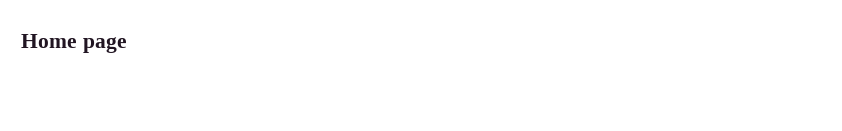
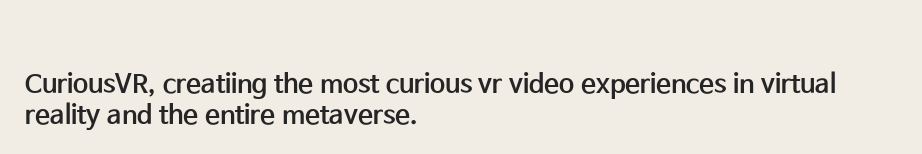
- Home page
+ CuriousVR, creatiing the most curious vr video experiences in virtual reality and the entire metaverse.

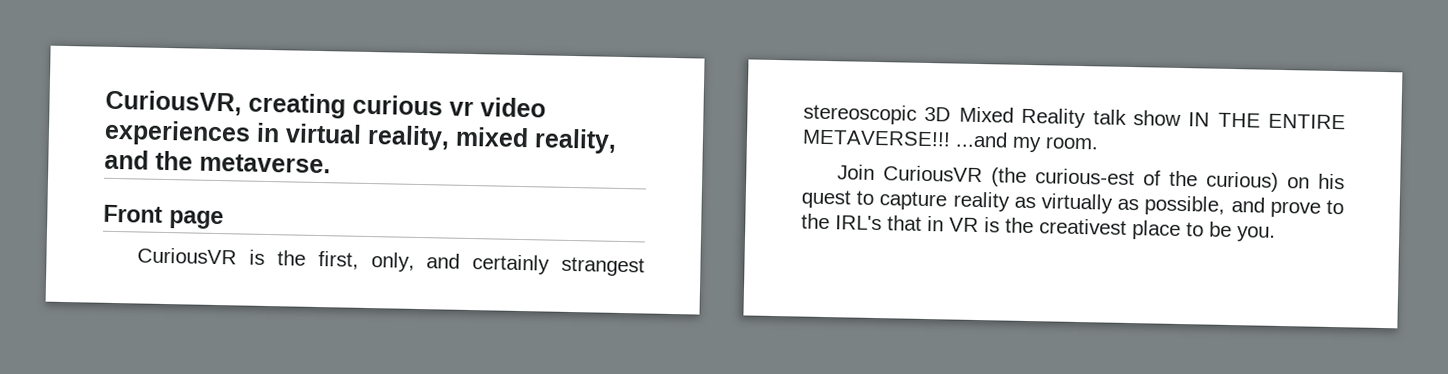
- CuriousVR, creatiing the most curious vr video experiences in virtual reality and the entire metaverse.
+ CuriousVR, creating curious vr video experiences in virtual reality, mixed reality, and the metaverse.
+ Front page
+ CuriousVR is the first, only, and certainly strangest stereoscopic 3D Mixed Reality talk show IN THE ENTIRE METAVERSE!!! ...and my room.
+ Join CuriousVR (the curious-est of the curious) on his quest to capture reality as virtually as possible, and prove to the IRL's that in VR is the creativest place to be you.

